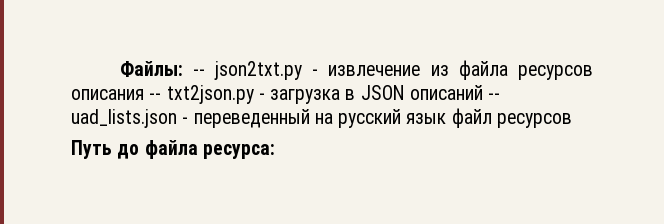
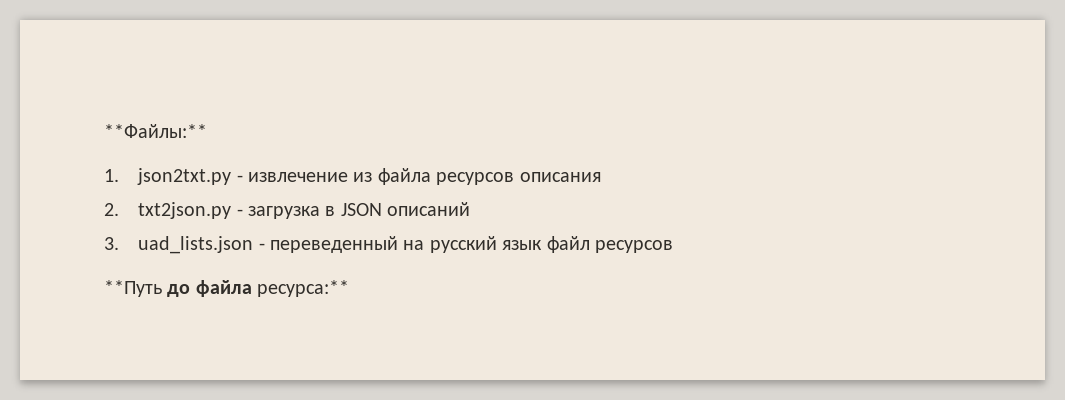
- Файлы: -- json2txt.py - извлечение из файла ресурсов описания -- txt2json.py - загрузка в JSON описаний -- uad_lists.json - переведенный на русский язык файл ресурсов
+ **Файлы:**
+ 1. json2txt.py - извлечение из файла ресурсов описания
+ 2. txt2json.py - загрузка в JSON описаний
+ 3. uad_lists.json - переведенный на русский язык файл ресурсов
- Путь до файла ресурса:
+ **Путь до файла ресурса:**

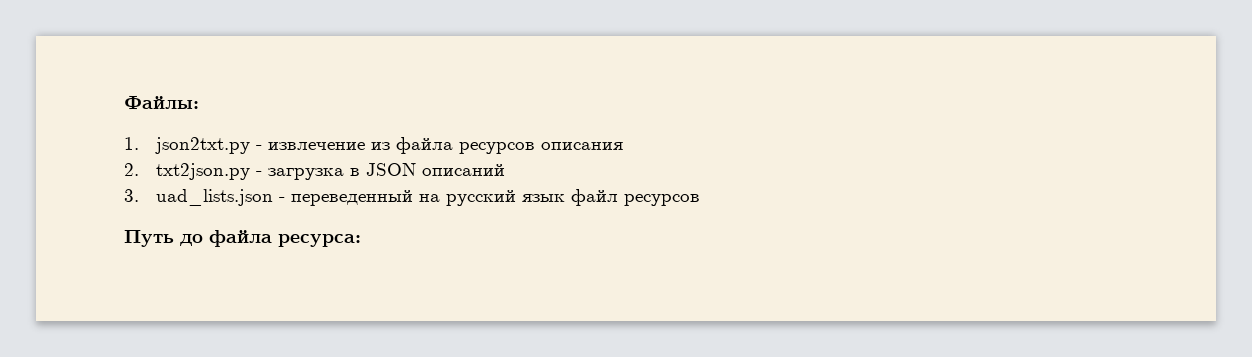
- **Файлы:**
+ Файлы:
- **Путь до файла ресурса:**
+ Путь до файла ресурса:

